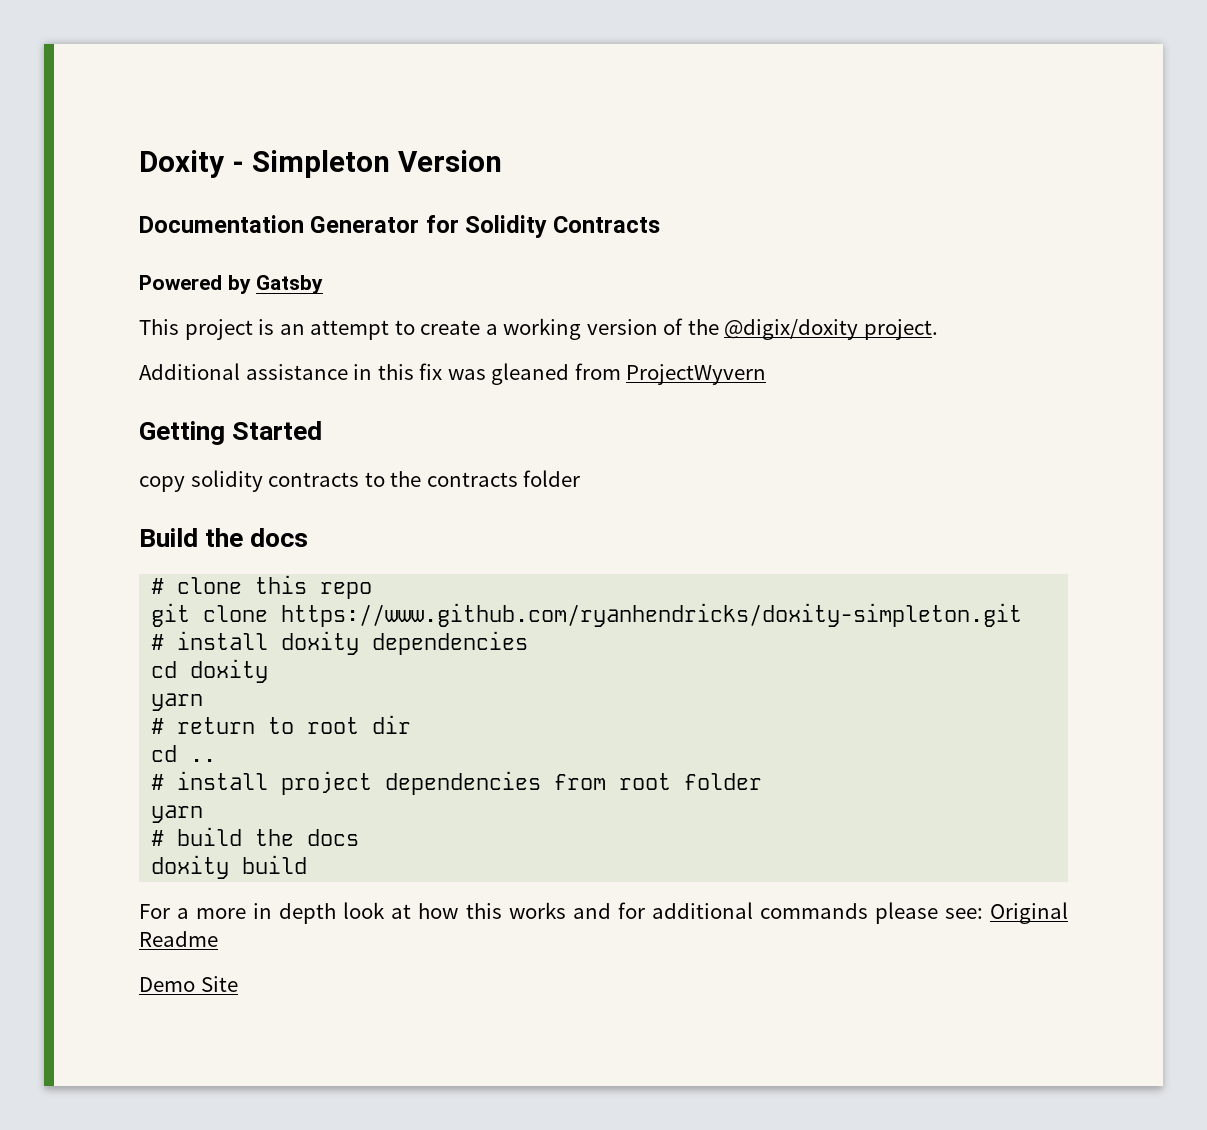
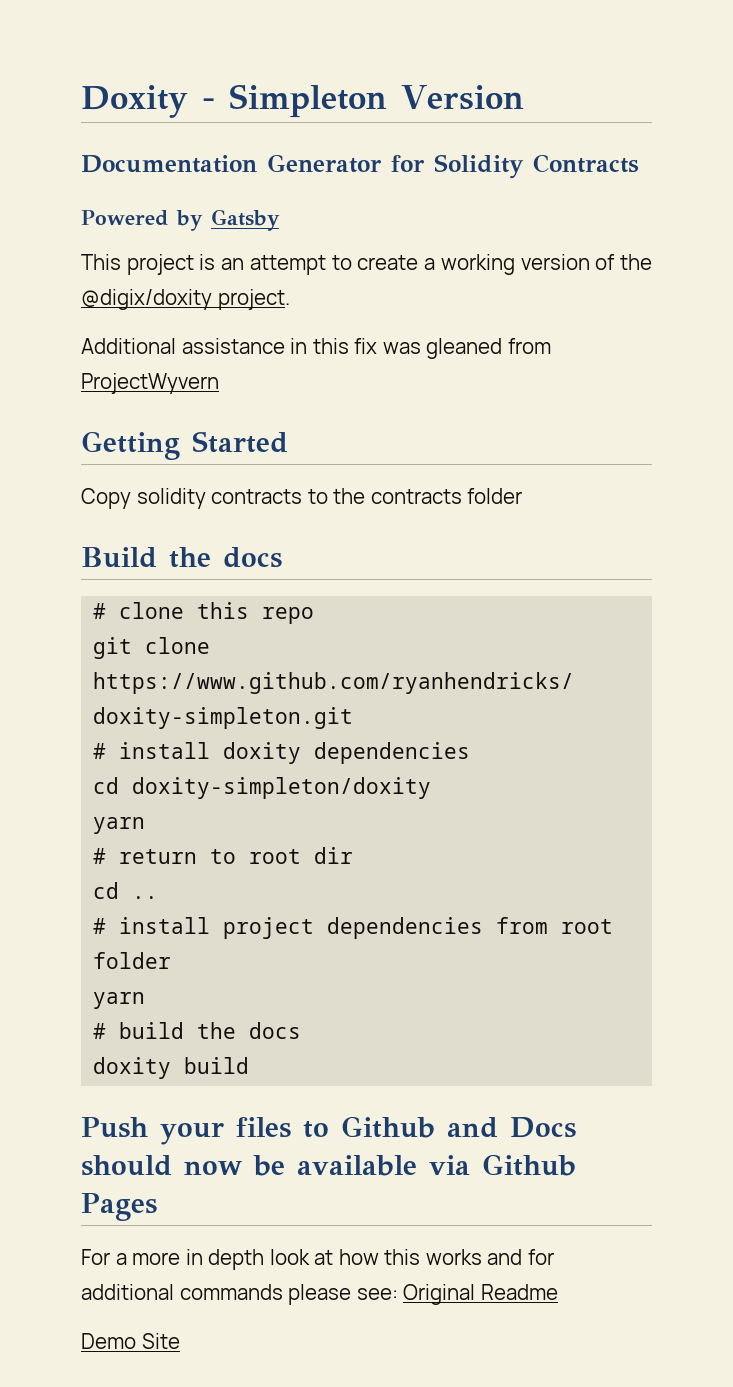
- copy solidity contracts to the contracts folder
+ Copy solidity contracts to the contracts folder
- cd doxity
+ cd doxity-simpleton/doxity
+ Push your files to Github and Docs should now be available via Github Pages

